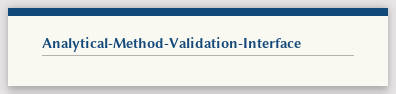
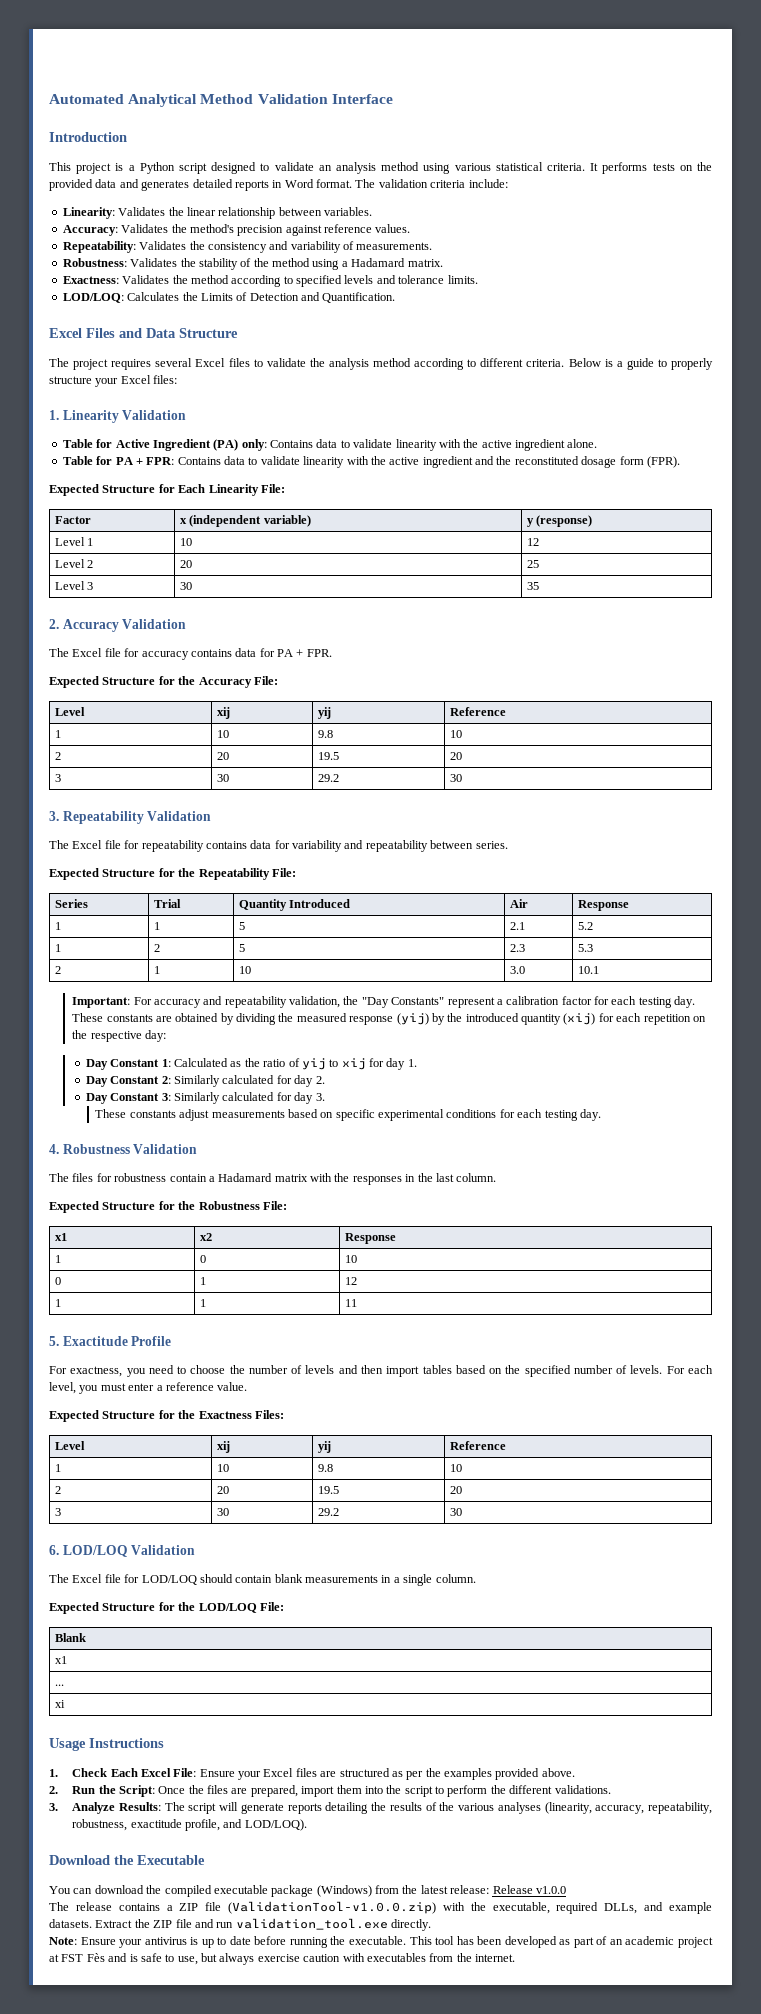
- Analytical-Method-Validation-Interface
+ Automated Analytical Method Validation Interface
+ Introduction
+ This project is a Python script designed to validate an analysis method using various statistical criteria. It performs tests on the provided data and generates detailed reports in Word format. The validation criteria include:
+ Linearity: Validates the linear relationship between variables.
+ Accuracy: Validates the method's precision against reference values.
+ Repeatability: Validates the consistency and variability of measurements.
+ Robustness: Validates the stability of the method using a Hadamard matrix.
+ Exactness: Validates the method according to specified levels and tolerance limits.
+ LOD/LOQ: Calculates the Limits of Detection and Quantification.
+ Excel Files and Data Structure
+ The project requires several Excel files to validate the analysis method according to different criteria. Below is a guide to properly structure your Excel files:
+ 1. Linearity Validation
+ Table for Active Ingredient (PA) only: Contains data to validate linearity with the active ingredient alone.
+ Table for PA + FPR: Contains data to validate linearity with the active ingredient and the reconstituted dosage form (FPR).
+ Expected Structure for Each Linearity File:
+ Factor | x (independent variable) | y (response)
+ Level 1 | 10 | 12
+ Level 2 | 20 | 25
+ Level 3 | 30 | 35
+ 2. Accuracy Validation
+ The Excel file for accuracy contains data for PA + FPR.
+ Expected Structure for the Accuracy File:
+ Level | xij | yij | Reference
+ 1 | 10 | 9.8 | 10
+ 2 | 20 | 19.5 | 20
+ 3 | 30 | 29.2 | 30
+ 3. Repeatability Validation
+ The Excel file for repeatability contains data for variability and repeatability between series.
+ Expected Structure for the Repeatability File:
+ Series | Trial | Quantity Introduced | Air | Response
+ 1 | 1 | 5 | 2.1 | 5.2
+ 1 | 2 | 5 | 2.3 | 5.3
+ 2 | 1 | 10 | 3.0 | 10.1
+ Important: For accuracy and repeatability validation, the "Day Constants" represent a calibration factor for each testing day. These constants are obtained by dividing the measured response (yij) by the introduced quantity (xij) for each repetition on the respective day:
+ Day Constant 1: Calculated as the ratio of yij to xij for day 1.
+ Day Constant 2: Similarly calculated for day 2.
+ Day Constant 3: Similarly calculated for day 3.
+ These constants adjust measurements based on specific experimental conditions for each testing day.
+ 4. Robustness Validation
+ The files for robustness contain a Hadamard matrix with the responses in the last column.
+ Expected Structure for the Robustness File:
+ x1 | x2 | Response
+ 1 | 0 | 10
+ 0 | 1 | 12
+ 1 | 1 | 11
+ 5. Exactitude Profile
+ For exactness, you need to choose the number of levels and then import tables based on the specified number of levels. For each level, you must enter a reference value.
+ Expected Structure for the Exactness Files:
+ Level | xij | yij | Reference
+ 1 | 10 | 9.8 | 10
+ 2 | 20 | 19.5 | 20
+ 3 | 30 | 29.2 | 30
+ 6. LOD/LOQ Validation
+ The Excel file for LOD/LOQ should contain blank measurements in a single column.
+ Expected Structure for the LOD/LOQ File:
+ Blank
+ x1
+ ...
+ xi
+ Usage Instructions
+ 1. Check Each Excel File: Ensure your Excel files are structured as per the examples provided above.
+ 2. Run the Script: Once the files are prepared, import them into the script to perform the different validations.
+ 3. Analyze Results: The script will generate reports detailing the results of the various analyses (linearity, accuracy, repeatability, robustness, exactitude profile, and LOD/LOQ).
+ Download the Executable
+ You can download the compiled executable package (Windows) from the latest release: Release v1.0.0
+ The release contains a ZIP file (ValidationTool-v1.0.0.zip) with the executable, required DLLs, and example datasets. Extract the ZIP file and run validation_tool.exe directly.
+ Note: Ensure your antivirus is up to date before running the executable. This tool has been developed as part of an academic project at FST Fès and is safe to use, but always exercise caution with executables from the internet.

